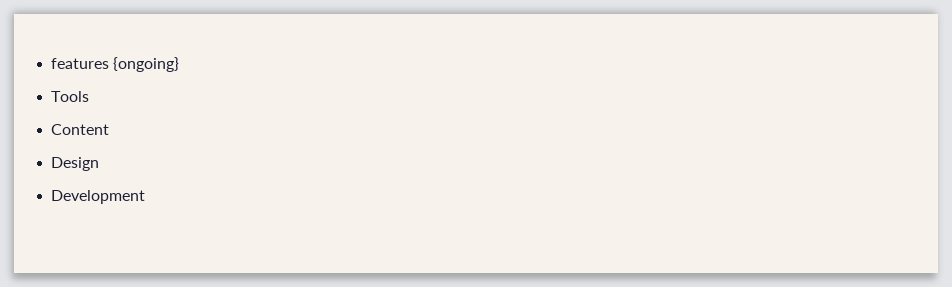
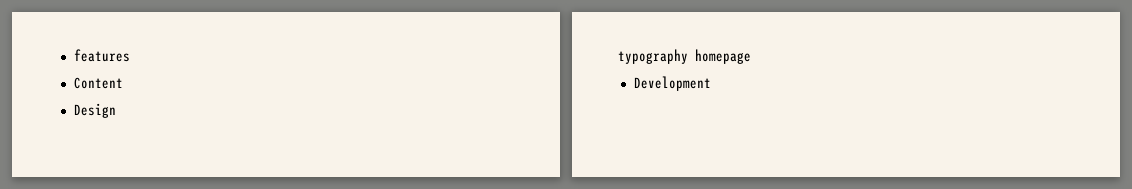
- features {ongoing}
- Tools
+ features
+ typography homepage

